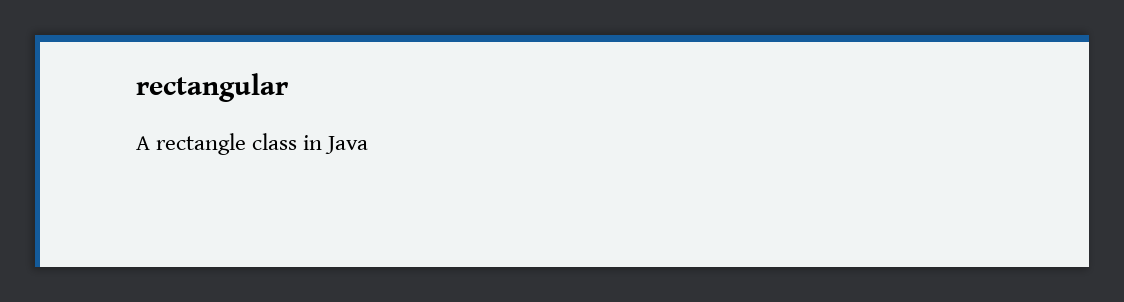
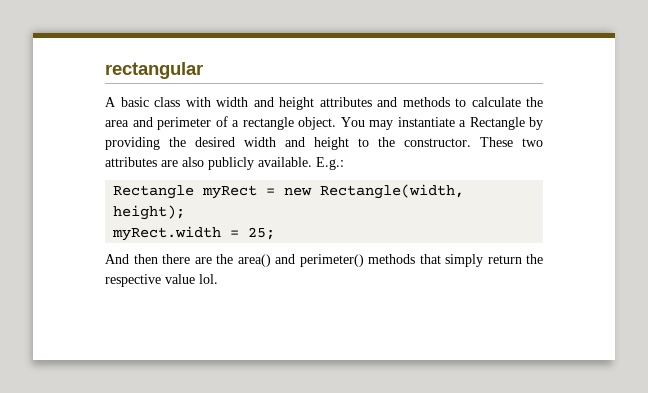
- A rectangle class in Java
+ A basic class with width and height attributes and methods to calculate the area and perimeter of a rectangle object. You may instantiate a Rectangle by providing the desired width and height to the constructor. These two attributes are also publicly available. E.g.:
+ Rectangle myRect = new Rectangle(width, height);
+ myRect.width = 25;
+ And then there are the area() and perimeter() methods that simply return the respective value lol.

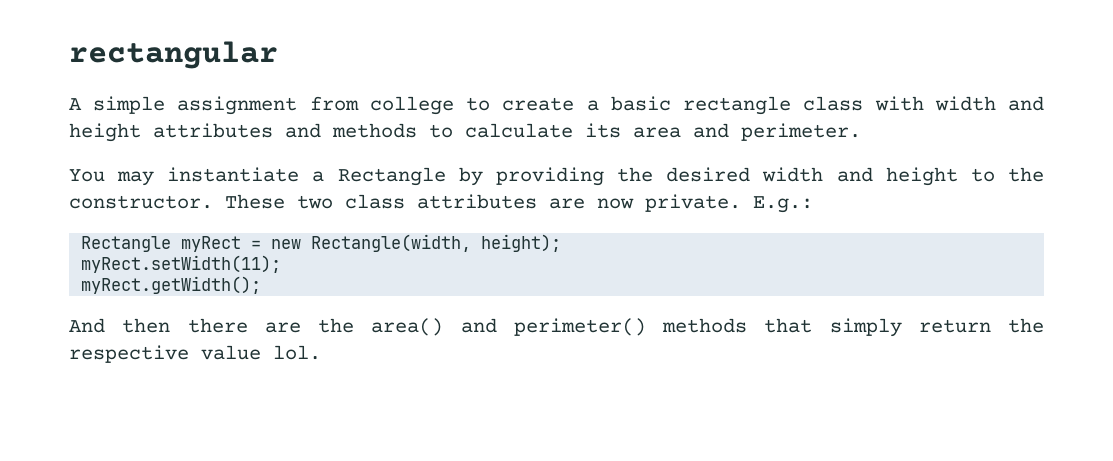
- A basic class with width and height attributes and methods to calculate the area and perimeter of a rectangle object. You may instantiate a Rectangle by providing the desired width and height to the constructor.
+ A simple assignment from college to create a basic rectangle class with width and height attributes and methods to calculate its area and perimeter.
+ You may instantiate a Rectangle by providing the desired width and height to the constructor.
- These two attributes are also publicly available.
+ These two class attributes are now private.
- myRect.width = 25;
+ myRect.setWidth(11);
+ myRect.getWidth();

